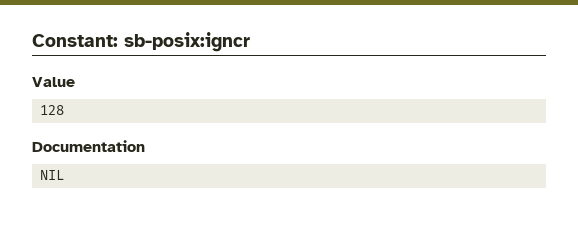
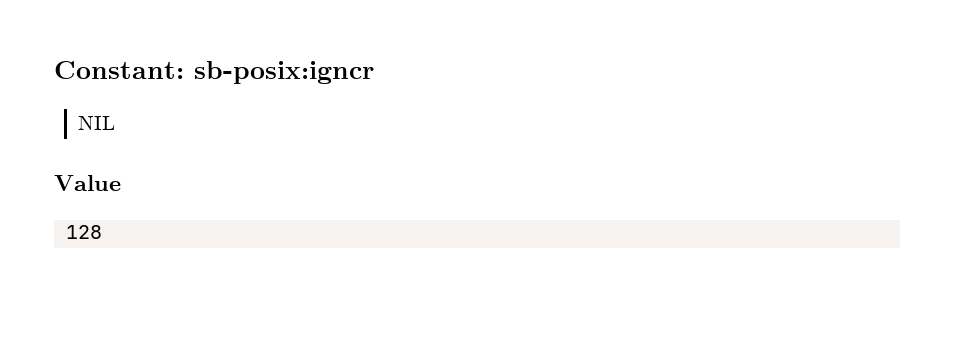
+ NIL
- Documentation
- NIL

